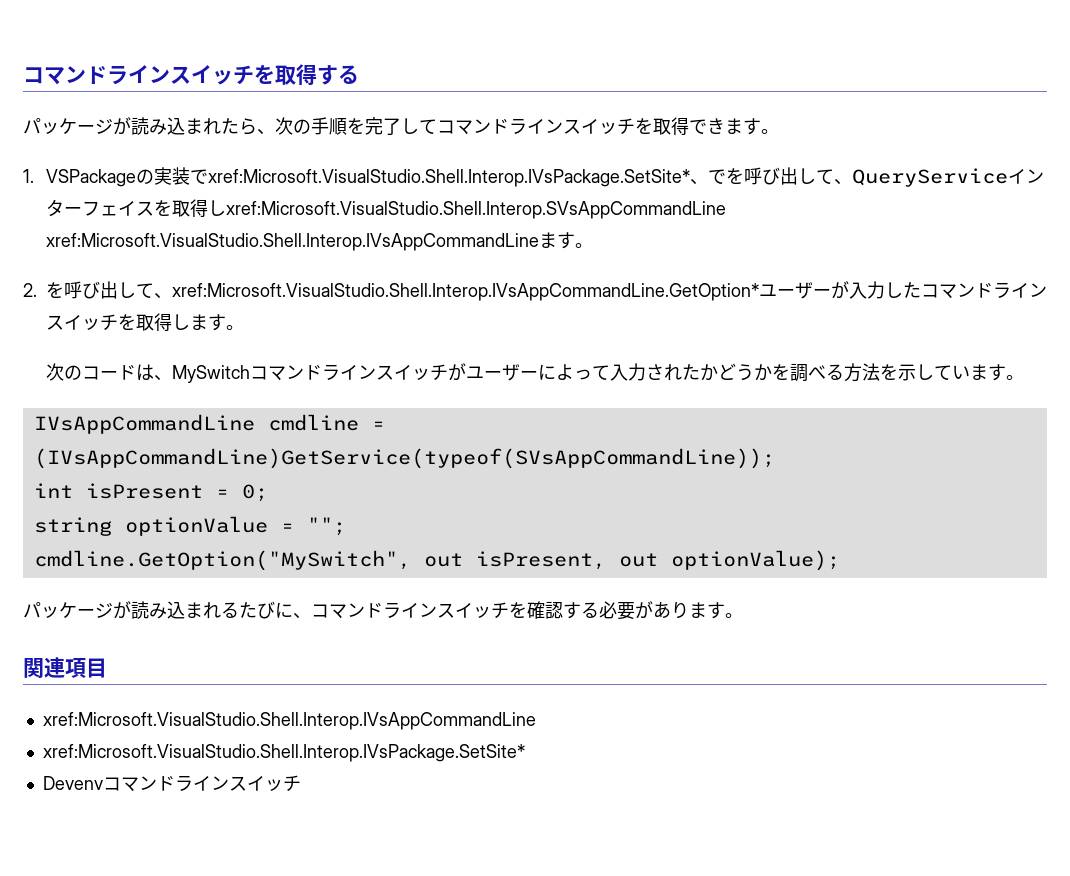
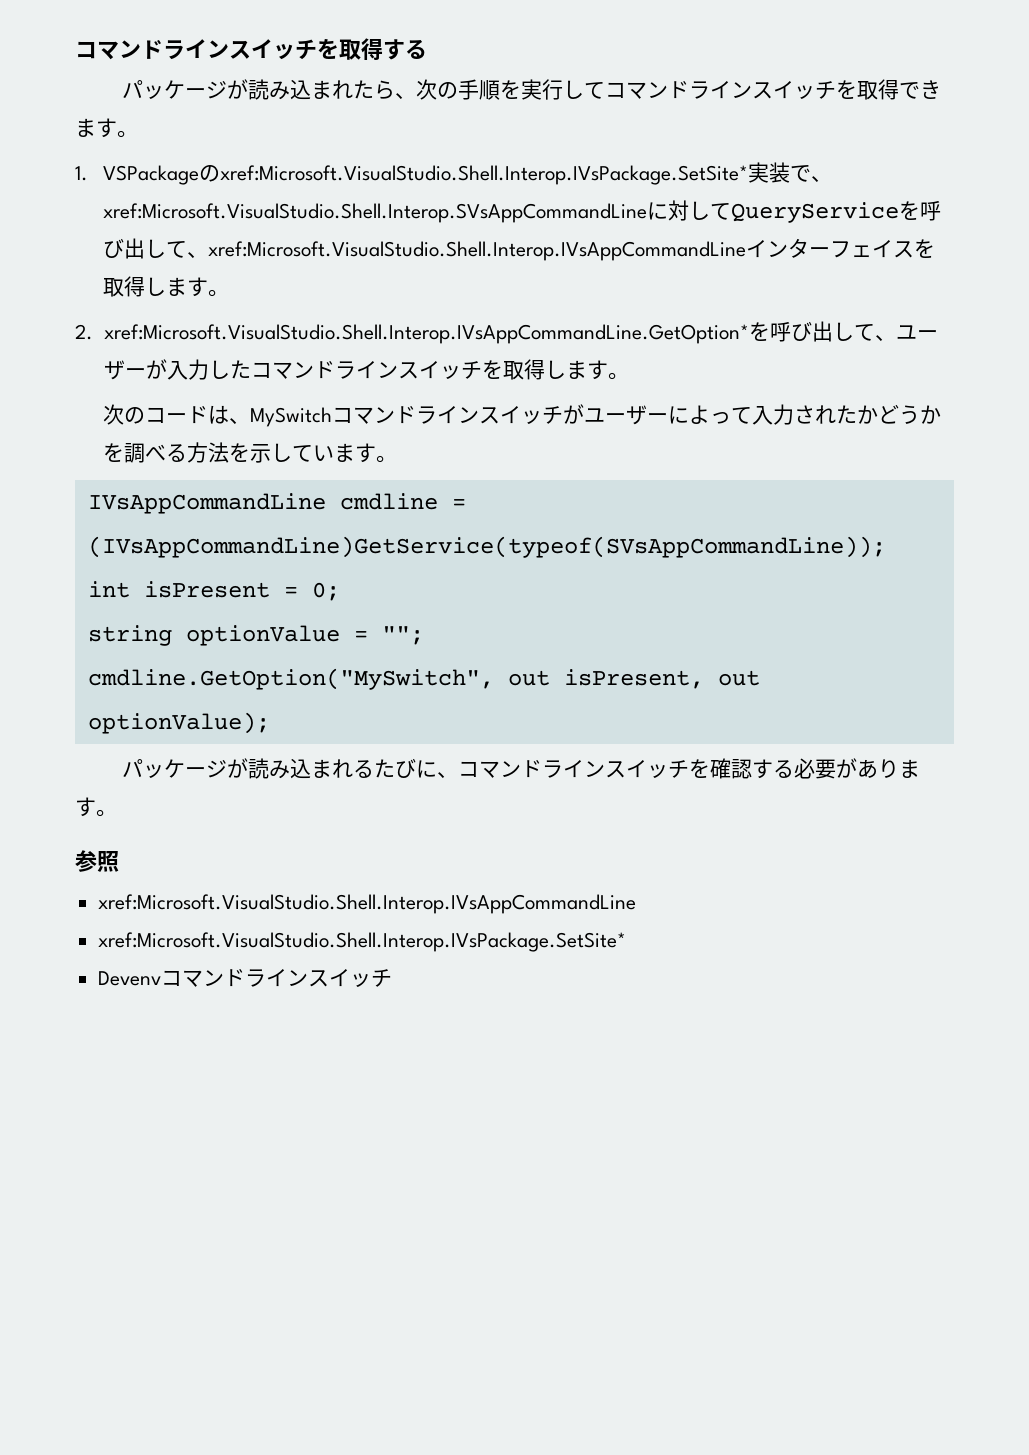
- パッケージが読み込まれたら、次の手順を完了してコマンドラインスイッチを取得できます。
+ パッケージが読み込まれたら、次の手順を実行してコマンドラインスイッチを取得できます。
- 1. VSPackageの実装でxref:Microsoft.VisualStudio.Shell.Interop.IVsPackage.SetSite*、でを呼び出して、QueryServiceインターフェイスを取得しxref:Microsoft.VisualStudio.Shell.Interop.SVsAppCommandLine xref:Microsoft.VisualStudio.Shell.Interop.IVsAppCommandLineます。
+ 1. VSPackageのxref:Microsoft.VisualStudio.Shell.Interop.IVsPackage.SetSite*実装で、xref:Microsoft.VisualStudio.Shell.Interop.SVsAppCommandLineに対してQueryServiceを呼び出して、xref:Microsoft.VisualStudio.Shell.Interop.IVsAppCommandLineインターフェイスを取得します。
- 2.を呼び出して、xref:Microsoft.VisualStudio.Shell.Interop.IVsAppCommandLine.GetOption*ユーザーが入力したコマンドラインスイッチを取得します。
+ 2. xref:Microsoft.VisualStudio.Shell.Interop.IVsAppCommandLine.GetOption*を呼び出して、ユーザーが入力したコマンドラインスイッチを取得します。
- 関連項目
+ 参照

